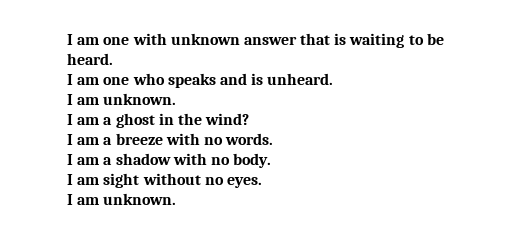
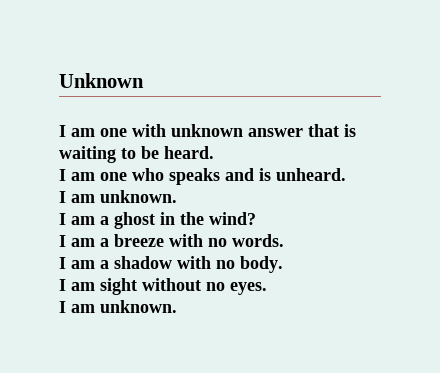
+ Unknown

